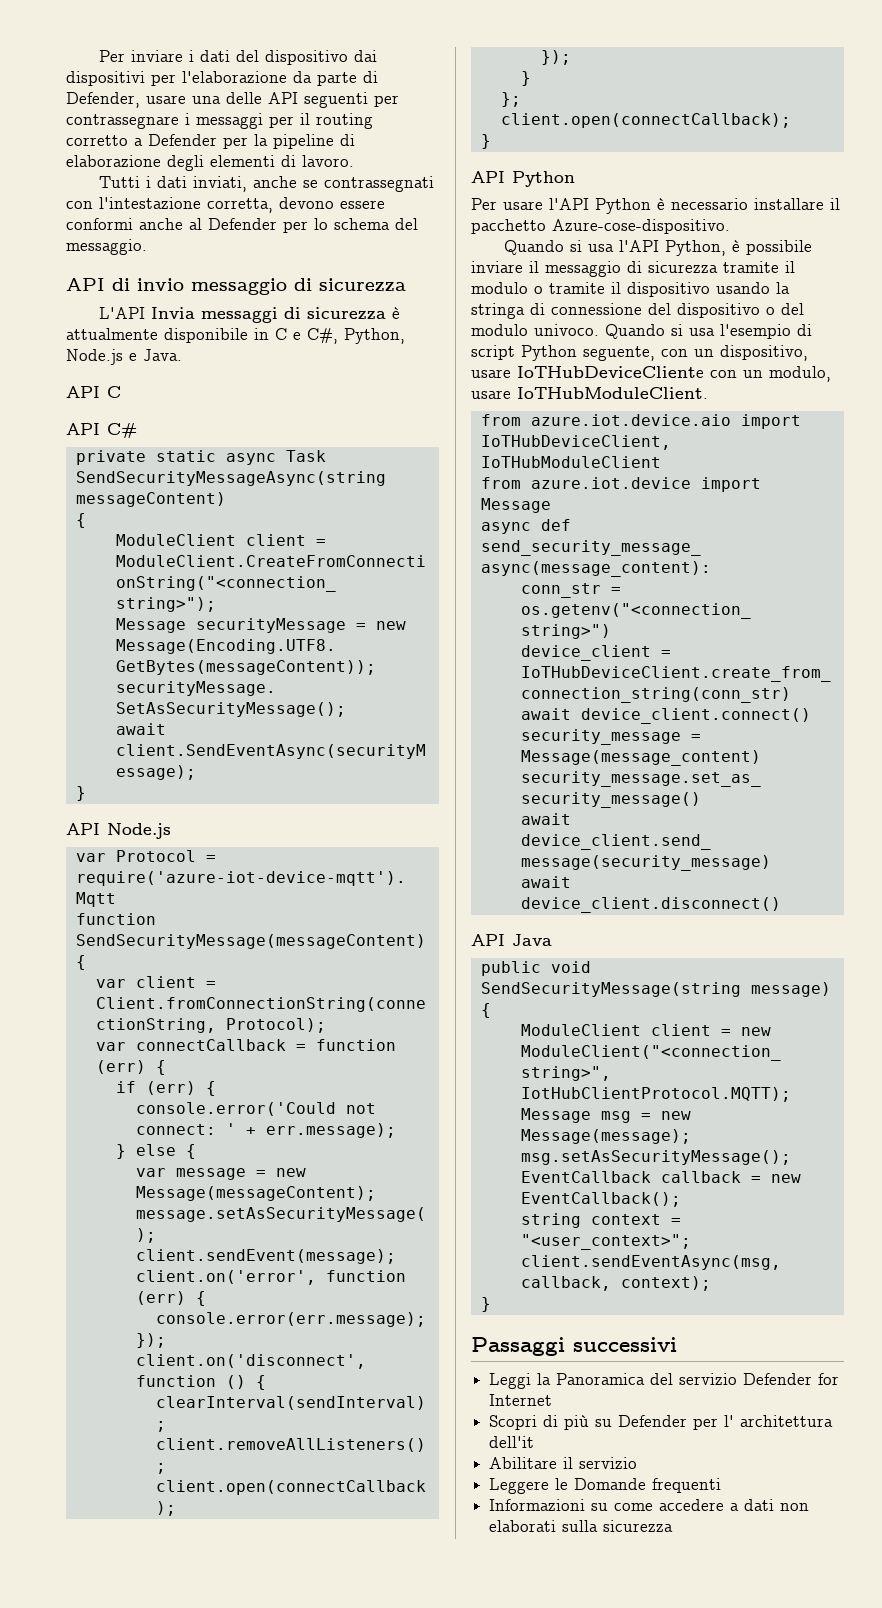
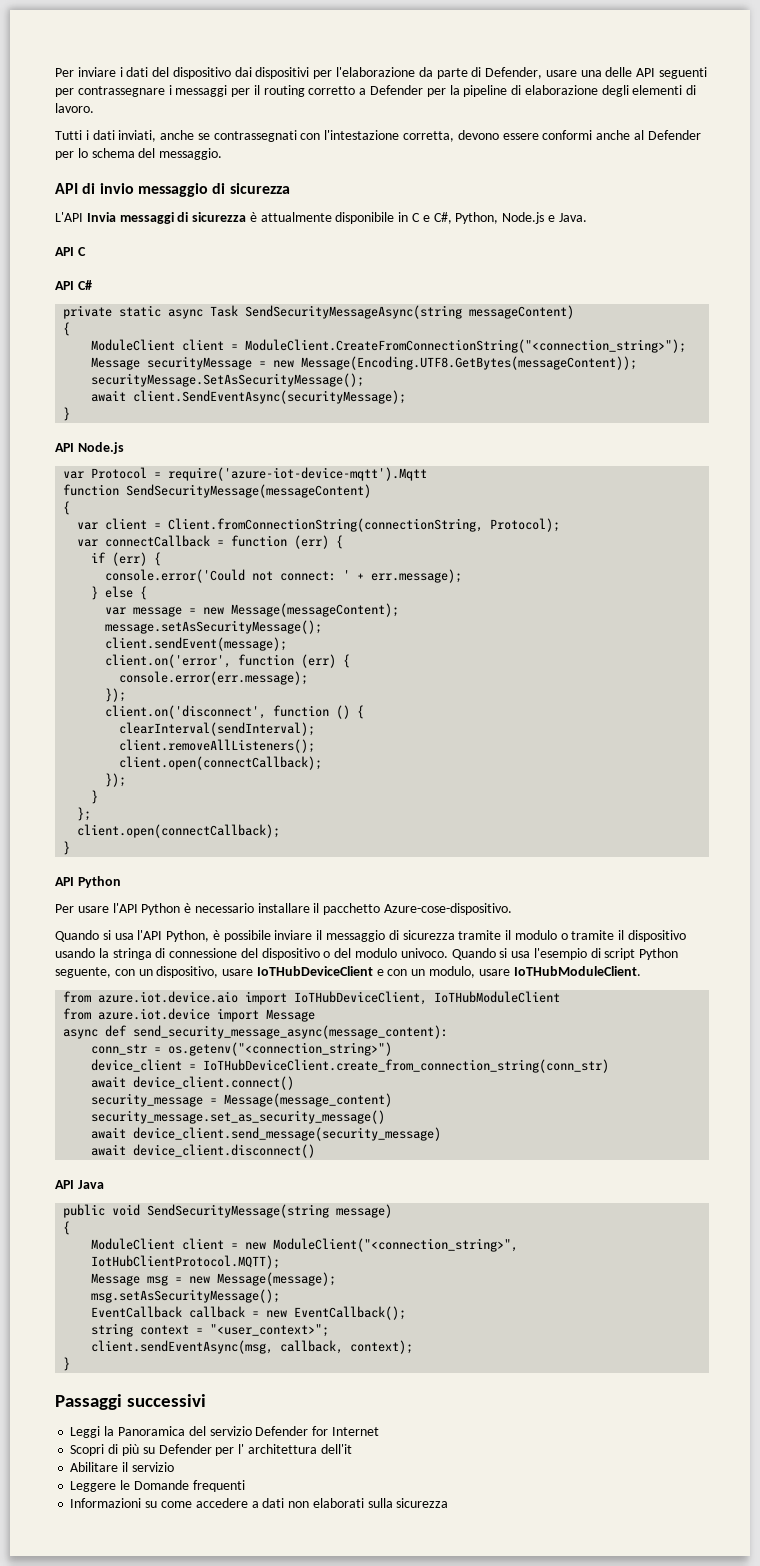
- Quando si usa l'esempio di script Python seguente, con un dispositivo, usare IoTHubDeviceCliente con un modulo, usare IoTHubModuleClient.
+ Quando si usa l'esempio di script Python seguente, con un dispositivo, usare IoTHubDeviceClient e con un modulo, usare IoTHubModuleClient.

